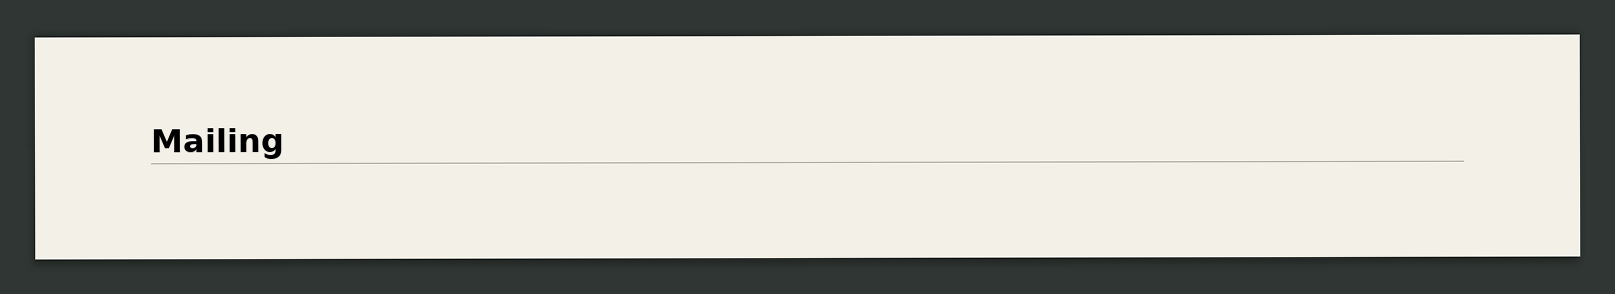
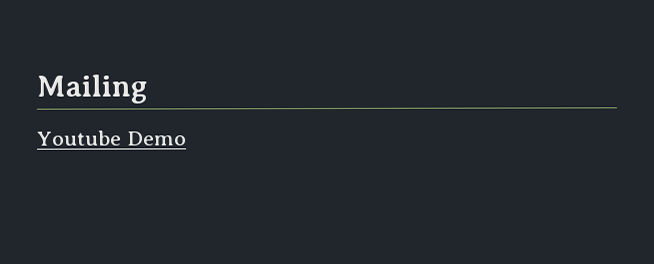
+ Youtube Demo

